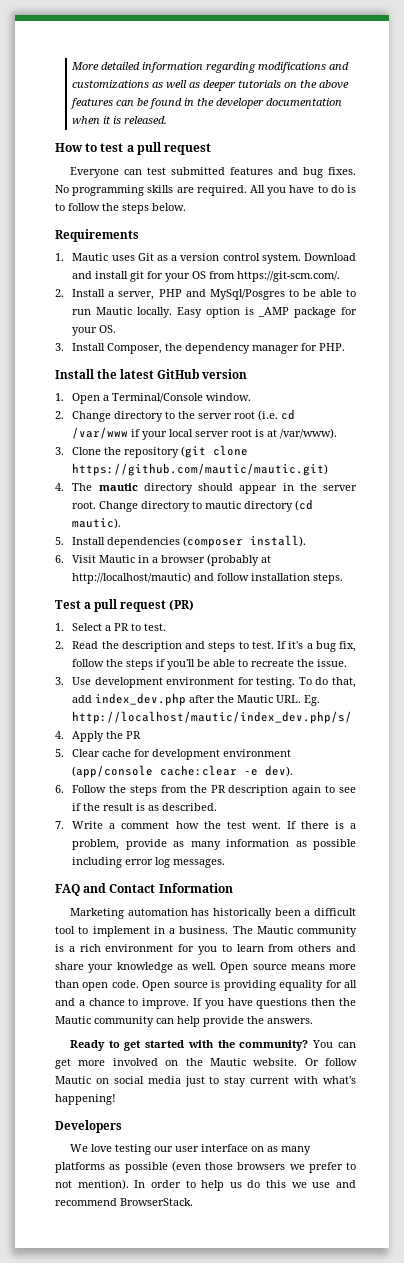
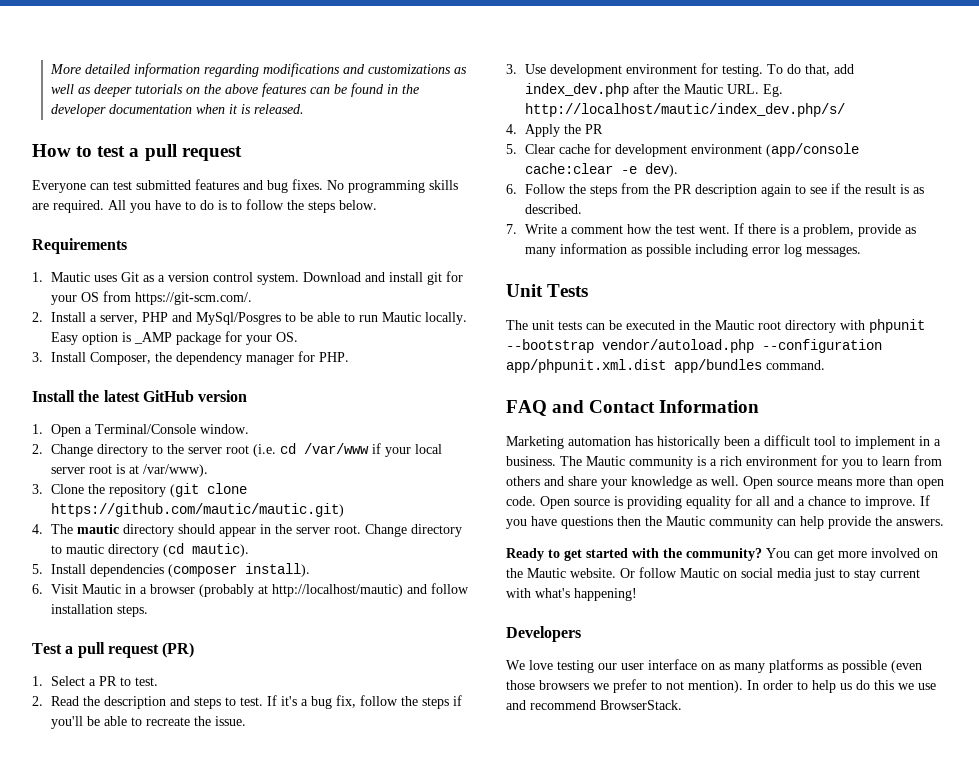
+ Unit Tests
+ The unit tests can be executed in the Mautic root directory with phpunit --bootstrap vendor/autoload.php --configuration app/phpunit.xml.dist app/bundles command.

